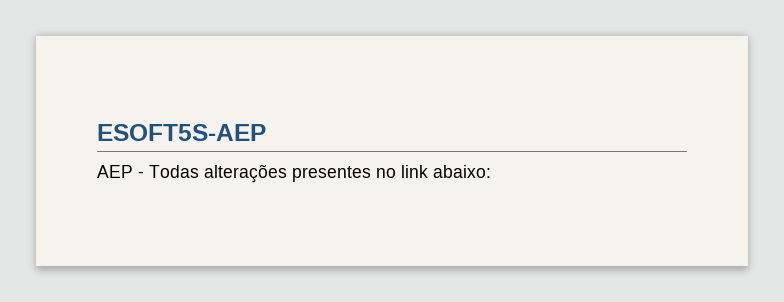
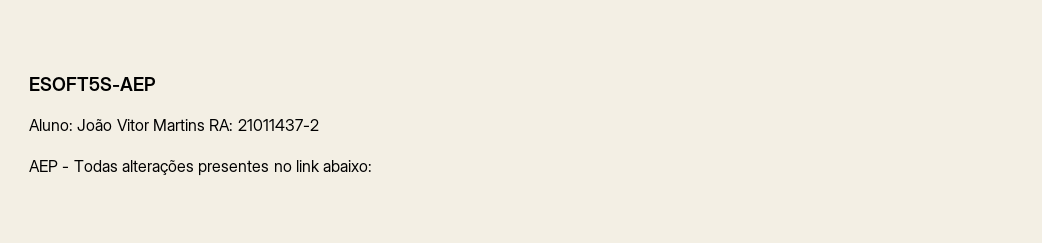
+ Aluno: João Vitor Martins RA: 21011437-2

